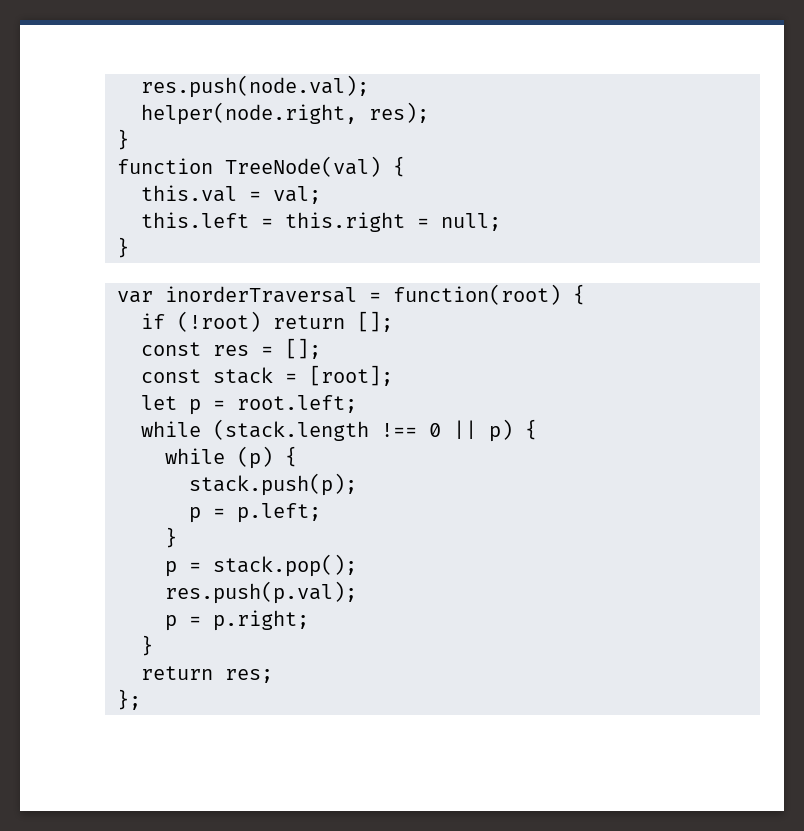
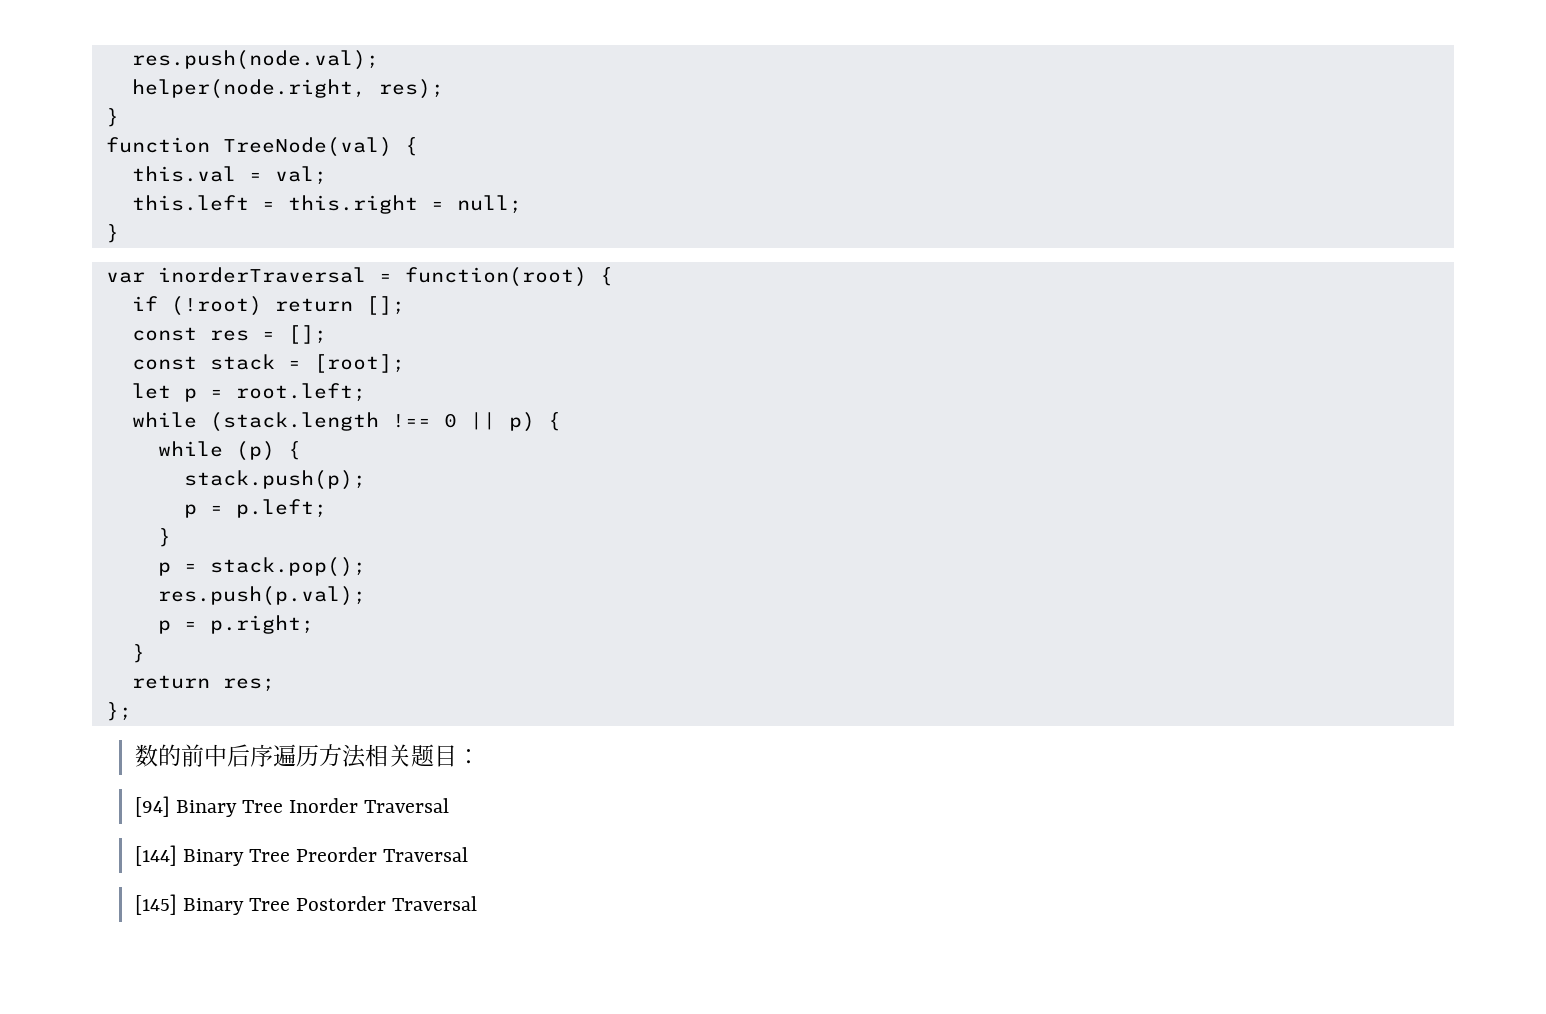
+ 数的前中后序遍历方法相关题目：
+ [94] Binary Tree Inorder Traversal
+ [144] Binary Tree Preorder Traversal
+ [145] Binary Tree Postorder Traversal

